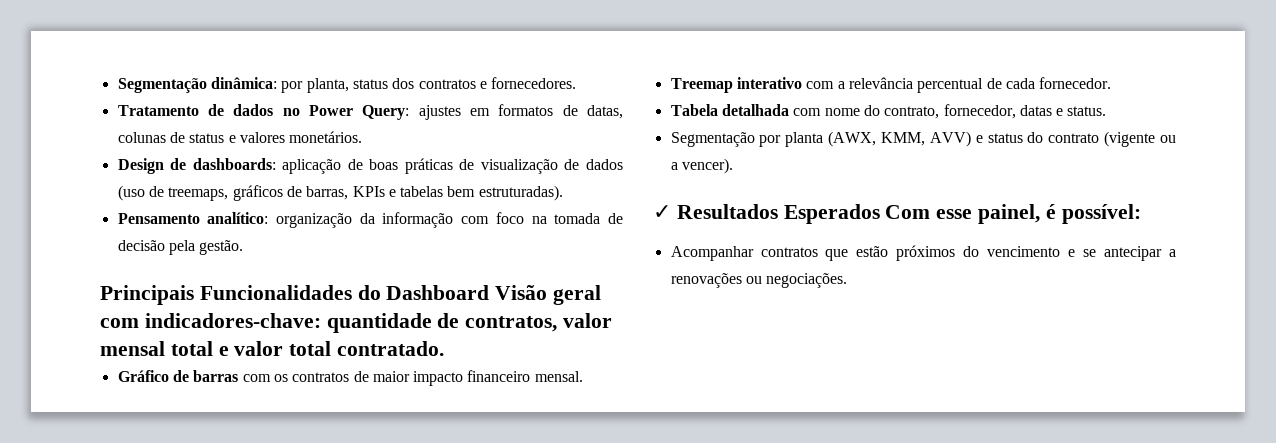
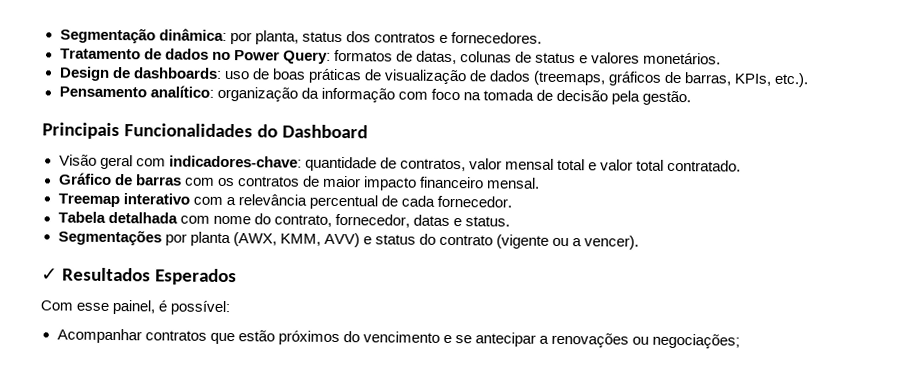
- Tratamento de dados no Power Query: ajustes em formatos de datas, colunas de status e valores monetários.
+ Tratamento de dados no Power Query: formatos de datas, colunas de status e valores monetários.
- Design de dashboards: aplicação de boas práticas de visualização de dados (uso de treemaps, gráficos de barras, KPIs e tabelas bem estruturadas).
+ Design de dashboards: uso de boas práticas de visualização de dados (treemaps, gráficos de barras, KPIs, etc.).
- Principais Funcionalidades do Dashboard Visão geral com indicadores-chave: quantidade de contratos, valor mensal total e valor total contratado.
+ Principais Funcionalidades do Dashboard
+ Visão geral com indicadores-chave: quantidade de contratos, valor mensal total e valor total contratado.
- Segmentação por planta (AWX, KMM, AVV) e status do contrato (vigente ou a vencer).
+ Segmentações por planta (AWX, KMM, AVV) e status do contrato (vigente ou a vencer).
- ✓ Resultados Esperados Com esse painel, é possível:
+ ✓ Resultados Esperados
+ Com esse painel, é possível:
- Acompanhar contratos que estão próximos do vencimento e se antecipar a renovações ou negociações.
+ Acompanhar contratos que estão próximos do vencimento e se antecipar a renovações ou negociações;

